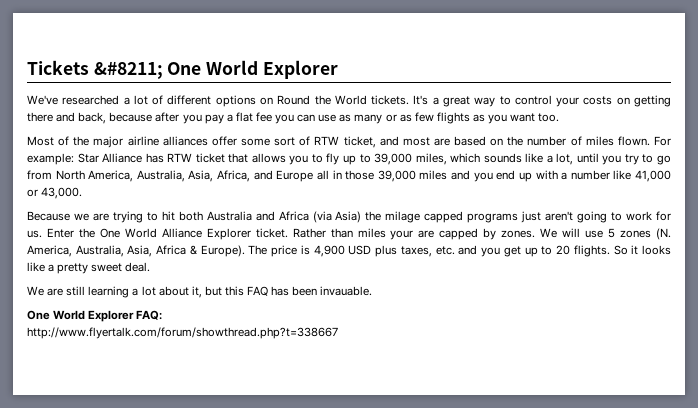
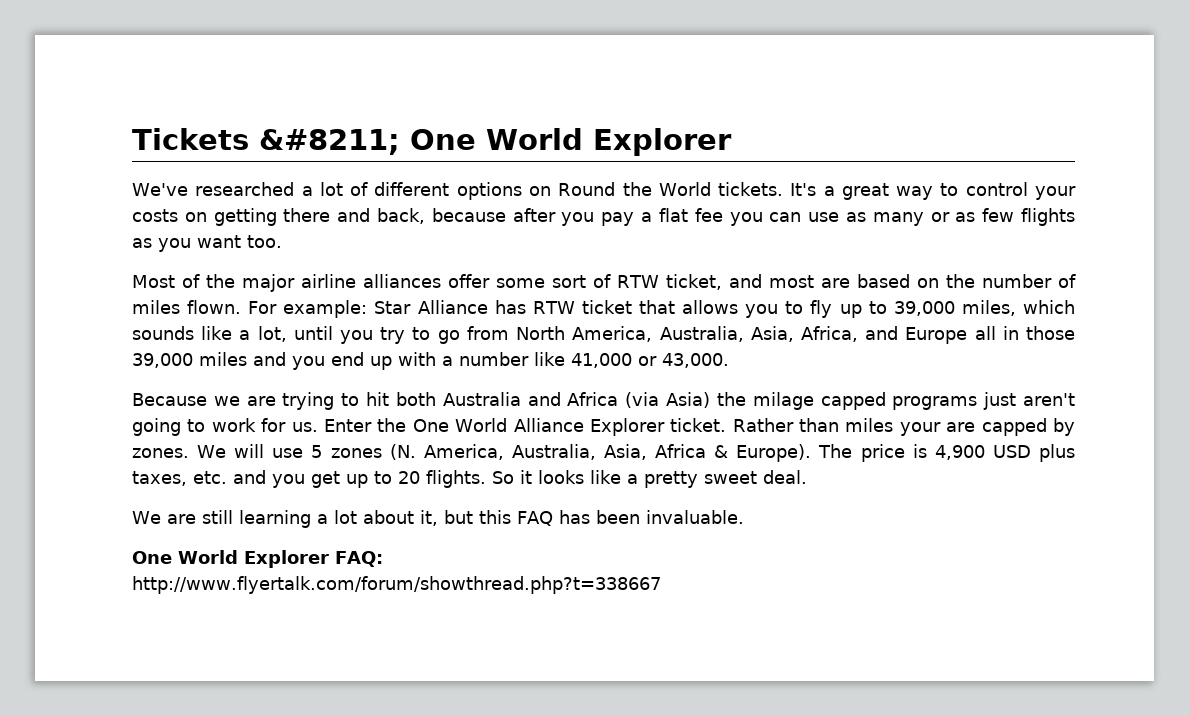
- We are still learning a lot about it, but this FAQ has been invauable.
+ We are still learning a lot about it, but this FAQ has been invaluable.

